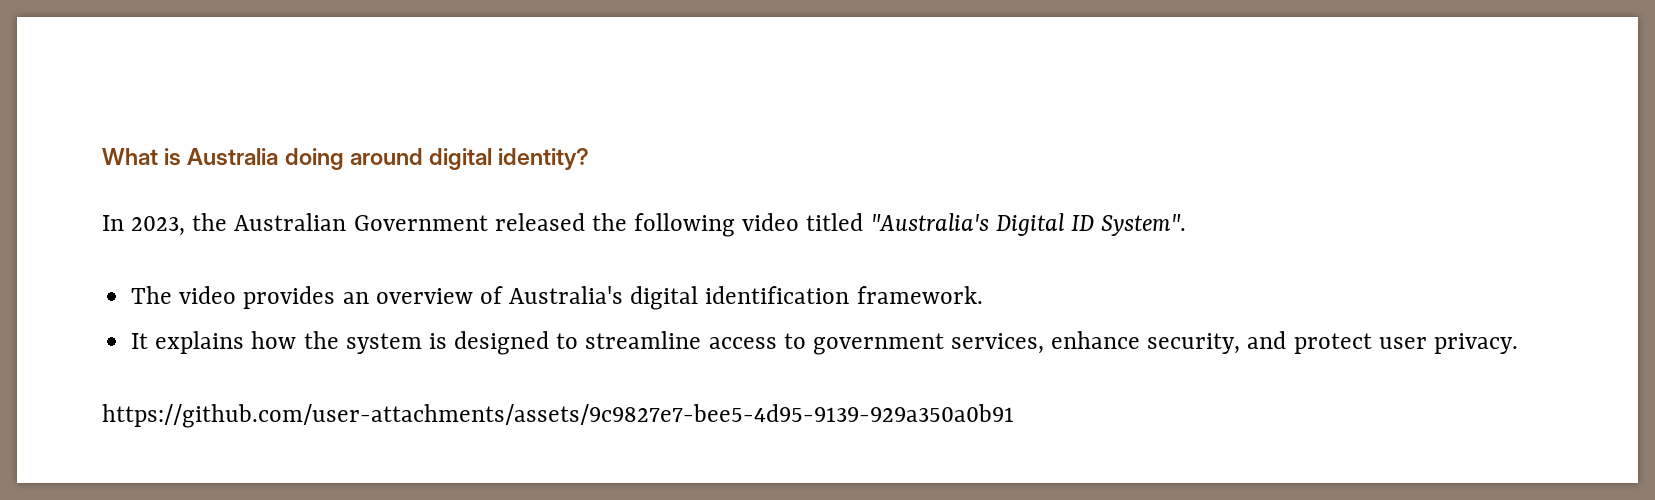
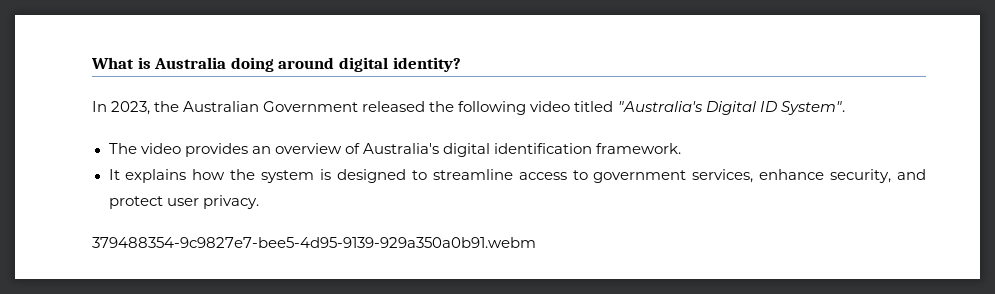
- https://github.com/user-attachments/assets/9c9827e7-bee5-4d95-9139-929a350a0b91
+ 379488354-9c9827e7-bee5-4d95-9139-929a350a0b91.webm

